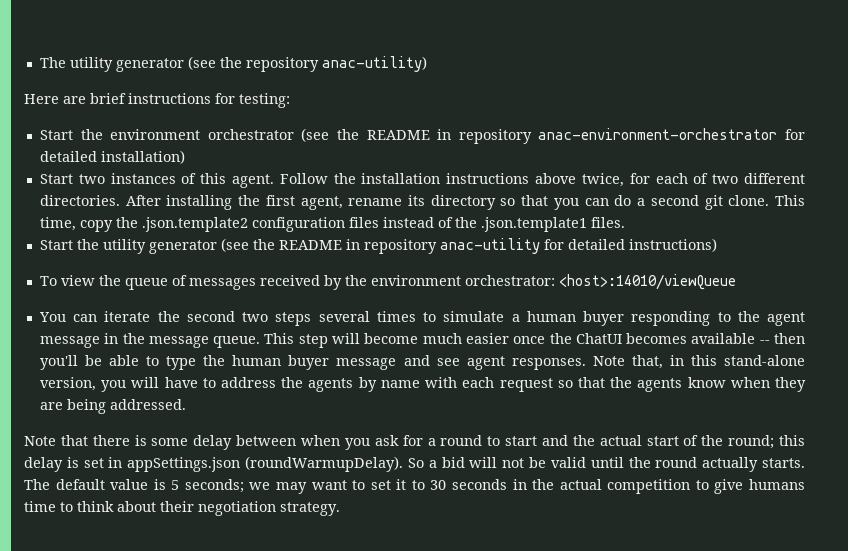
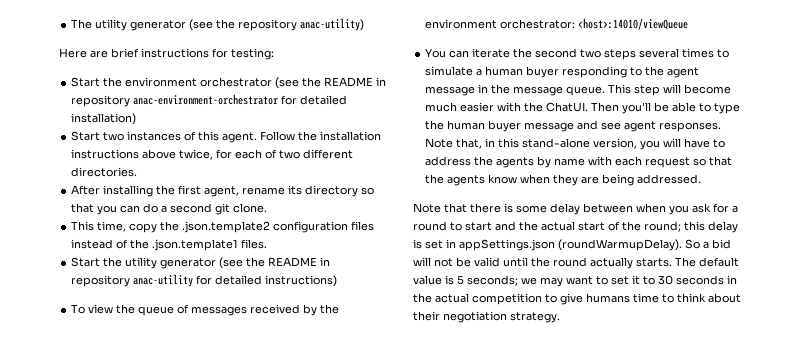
- Follow the installation instructions above twice, for each of two different directories. After installing the first agent, rename its directory so that you can do a second git clone. This time, copy the .json.template2 configuration files instead of the .json.template1 files.
+ Follow the installation instructions above twice, for each of two different directories.
+ After installing the first agent, rename its directory so that you can do a second git clone.
+ This time, copy the .json.template2 configuration files instead of the .json.template1 files.
- This step will become much easier once the ChatUI becomes available -- then you'll be able to type the human buyer message and see agent responses.
+ This step will become much easier with the ChatUI. Then you'll be able to type the human buyer message and see agent responses.

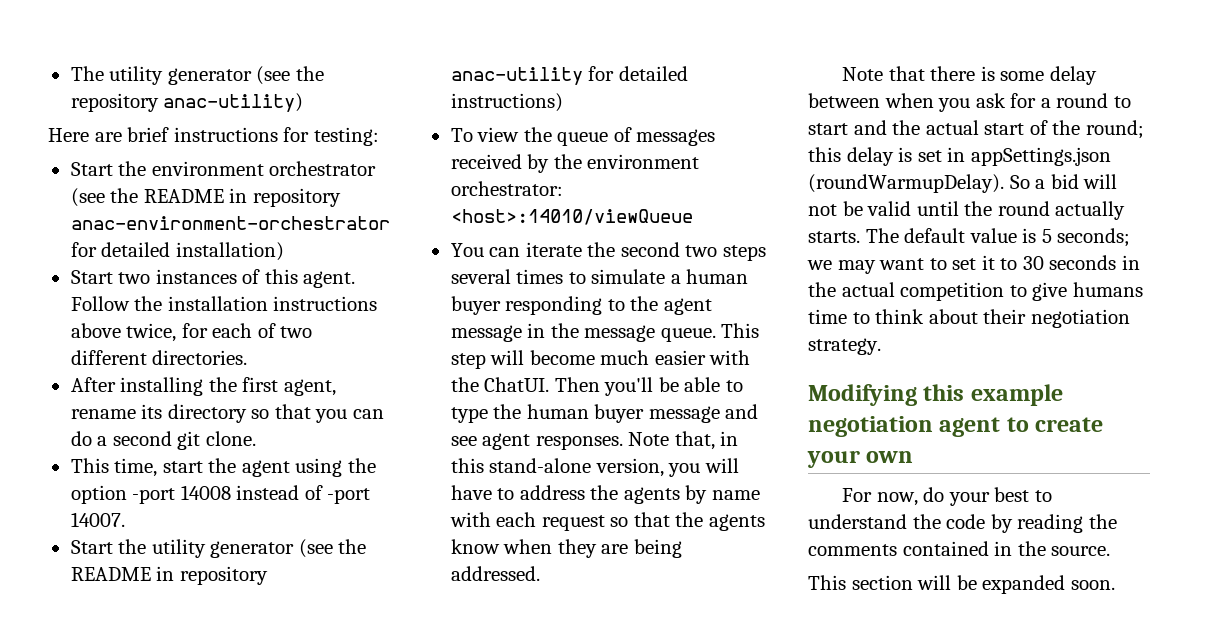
- This time, copy the .json.template2 configuration files instead of the .json.template1 files.
+ This time, start the agent using the option -port 14008 instead of -port 14007.
+ Modifying this example negotiation agent to create your own
+ For now, do your best to understand the code by reading the comments contained in the source.
+ This section will be expanded soon.

